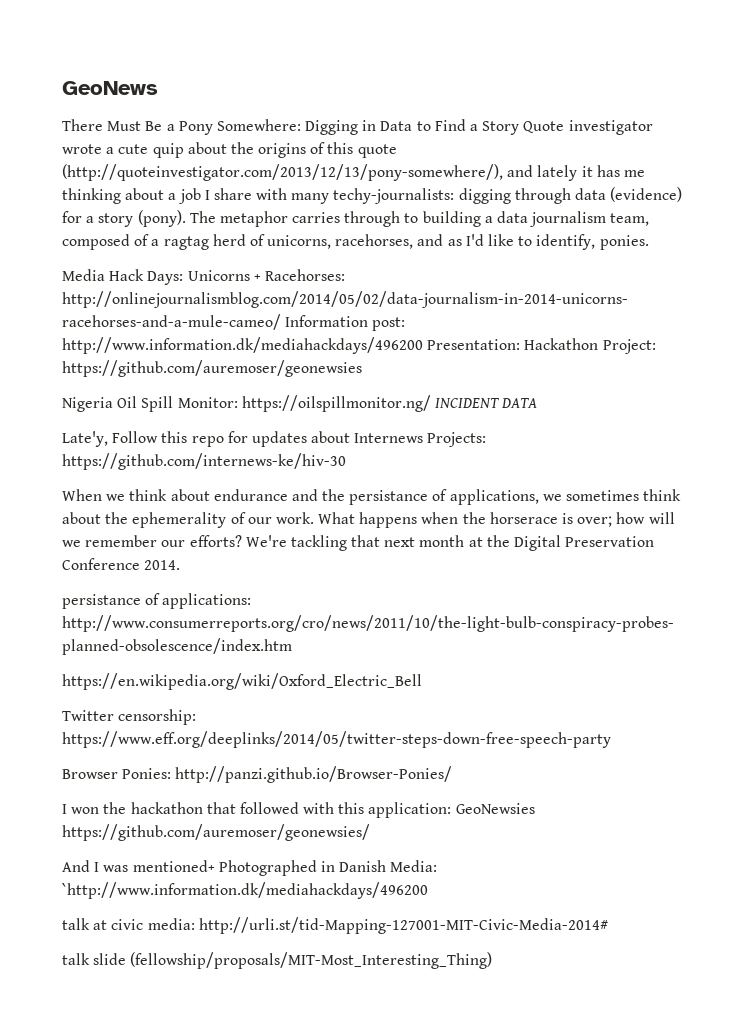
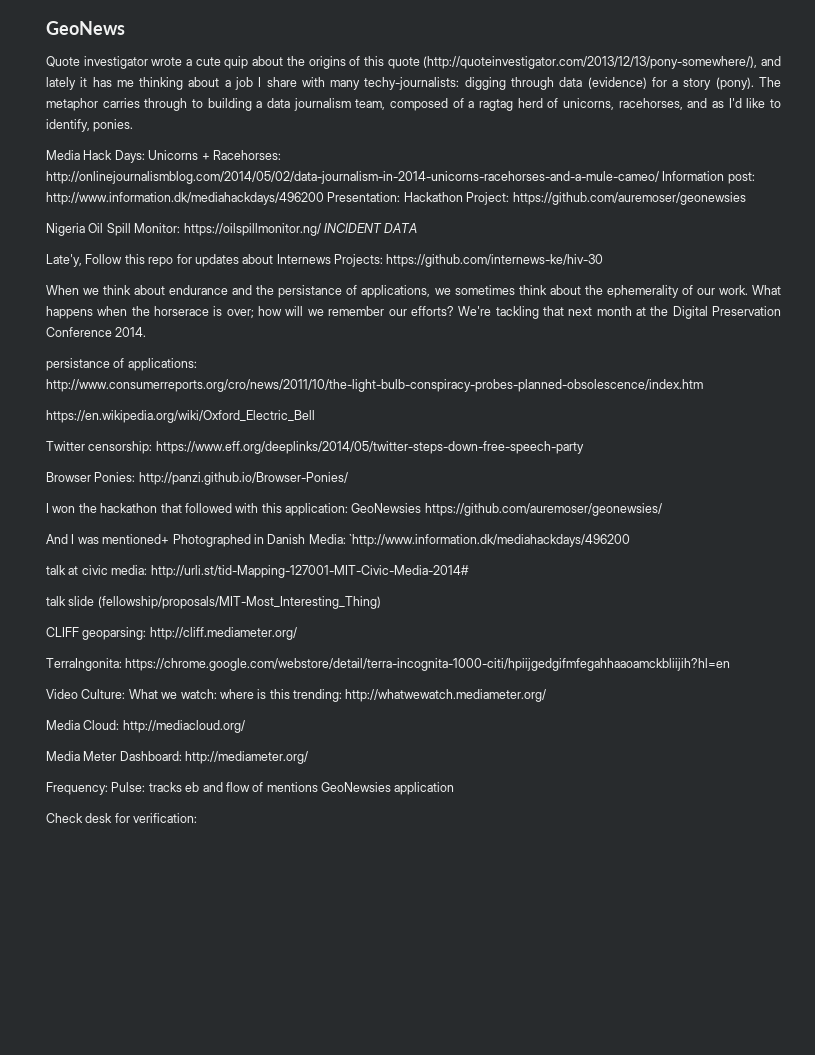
- There Must Be a Pony Somewhere: Digging in Data to Find a Story Quote investigator wrote a cute quip about the origins of this quote (http://quoteinvestigator.com/2013/12/13/pony-somewhere/), and lately it has me thinking about a job I share with many techy-journalists: digging through data (evidence) for a story (pony).
+ Quote investigator wrote a cute quip about the origins of this quote (http://quoteinvestigator.com/2013/12/13/pony-somewhere/), and lately it has me thinking about a job I share with many techy-journalists: digging through data (evidence) for a story (pony).
+ CLIFF geoparsing: http://cliff.mediameter.org/
+ TerraIngonita: https://chrome.google.com/webstore/detail/terra-incognita-1000-citi/hpiijgedgifmfegahhaaoamckbliijih?hl=en
+ Video Culture: What we watch: where is this trending: http://whatwewatch.mediameter.org/
+ Media Cloud: http://mediacloud.org/
+ Media Meter Dashboard: http://mediameter.org/
+ Frequency: Pulse: tracks eb and flow of mentions GeoNewsies application
+ Check desk for verification:

